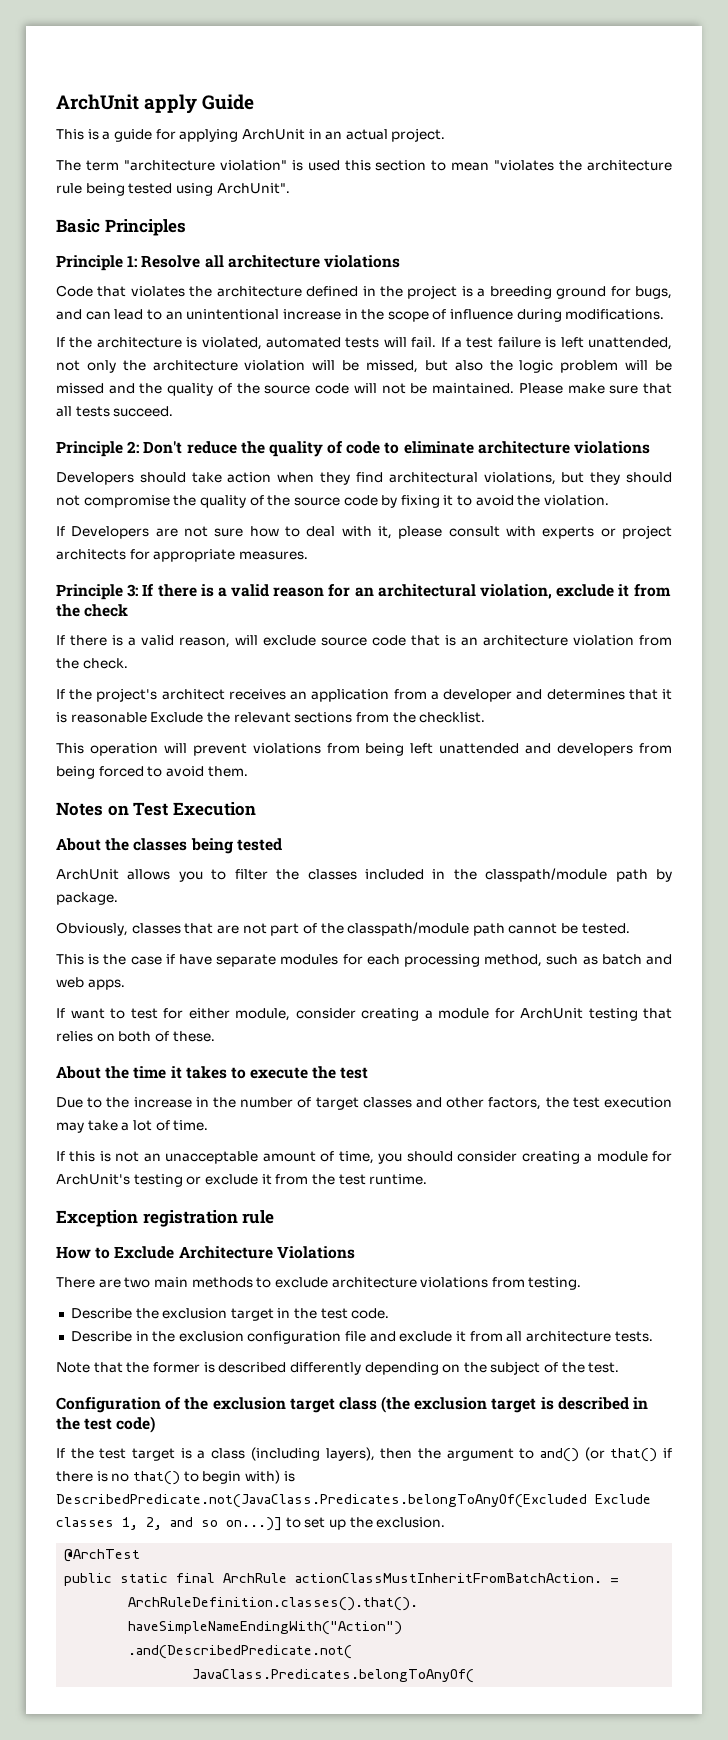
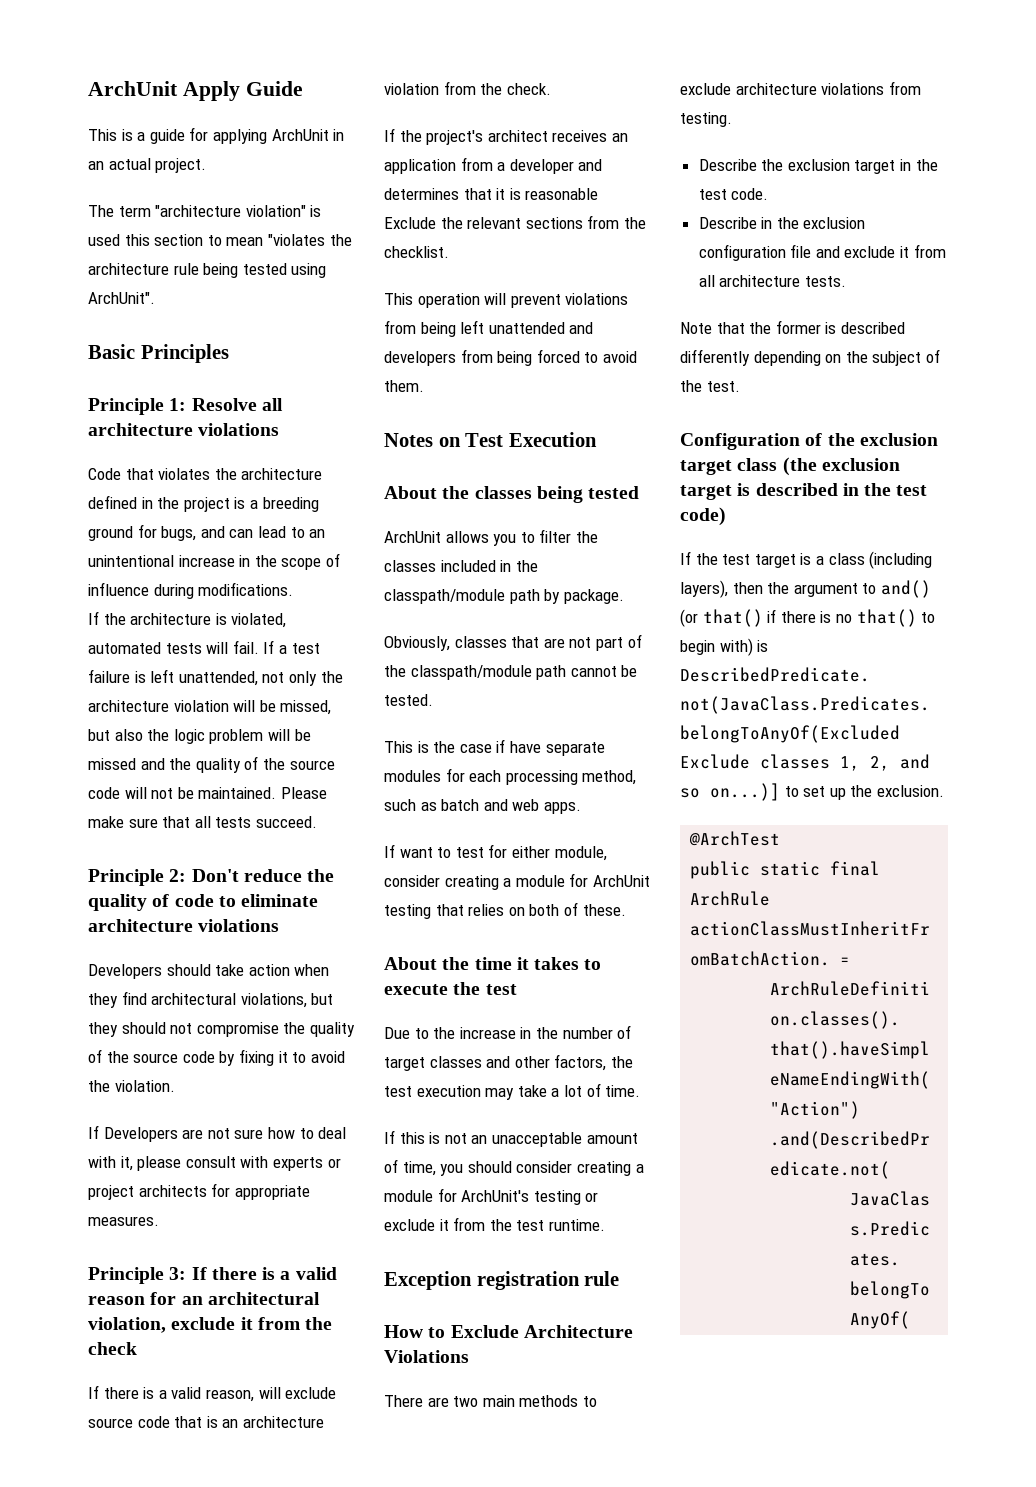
- ArchUnit apply Guide
+ ArchUnit Apply Guide

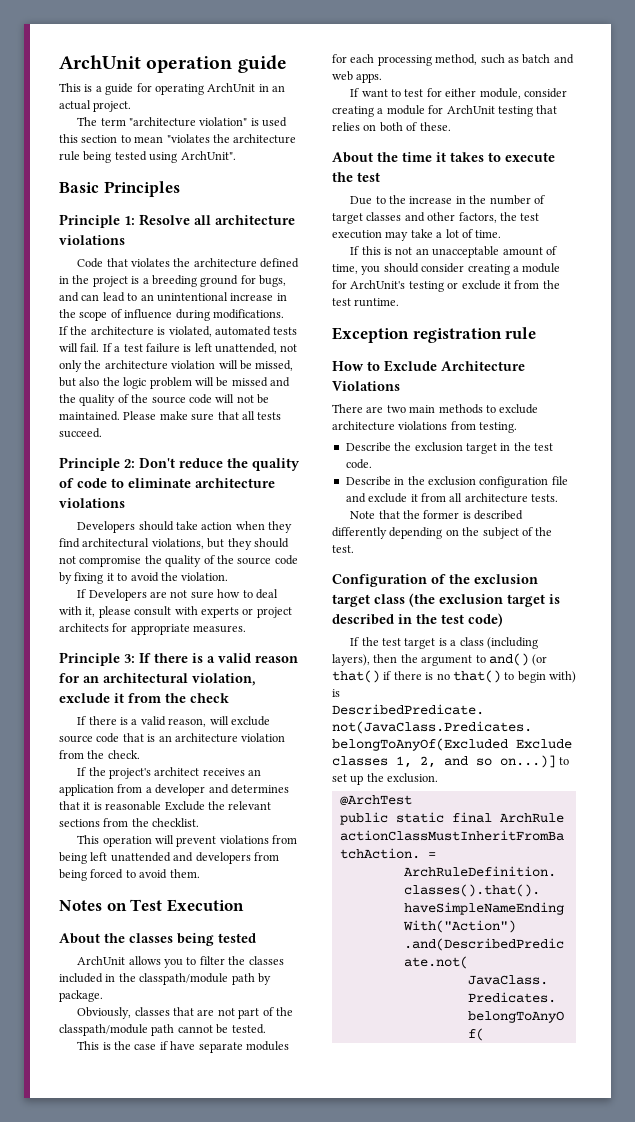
- ArchUnit Apply Guide
+ ArchUnit operation guide
- This is a guide for applying ArchUnit in an actual project.
+ This is a guide for operating ArchUnit in an actual project.

